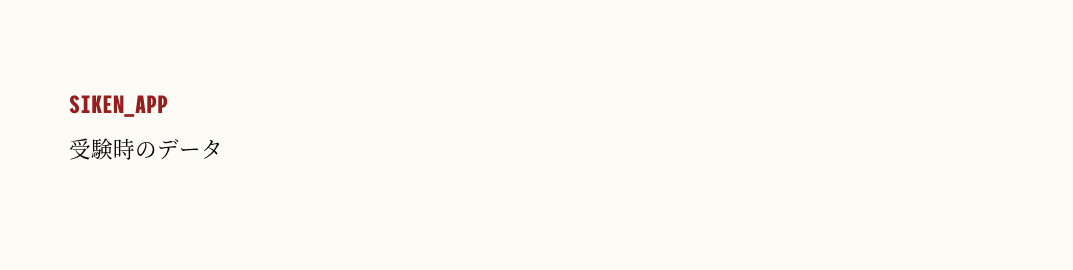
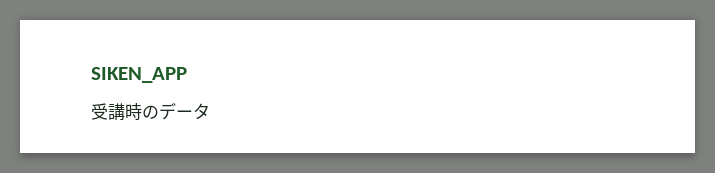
- 受験時のデータ
+ 受講時のデータ

